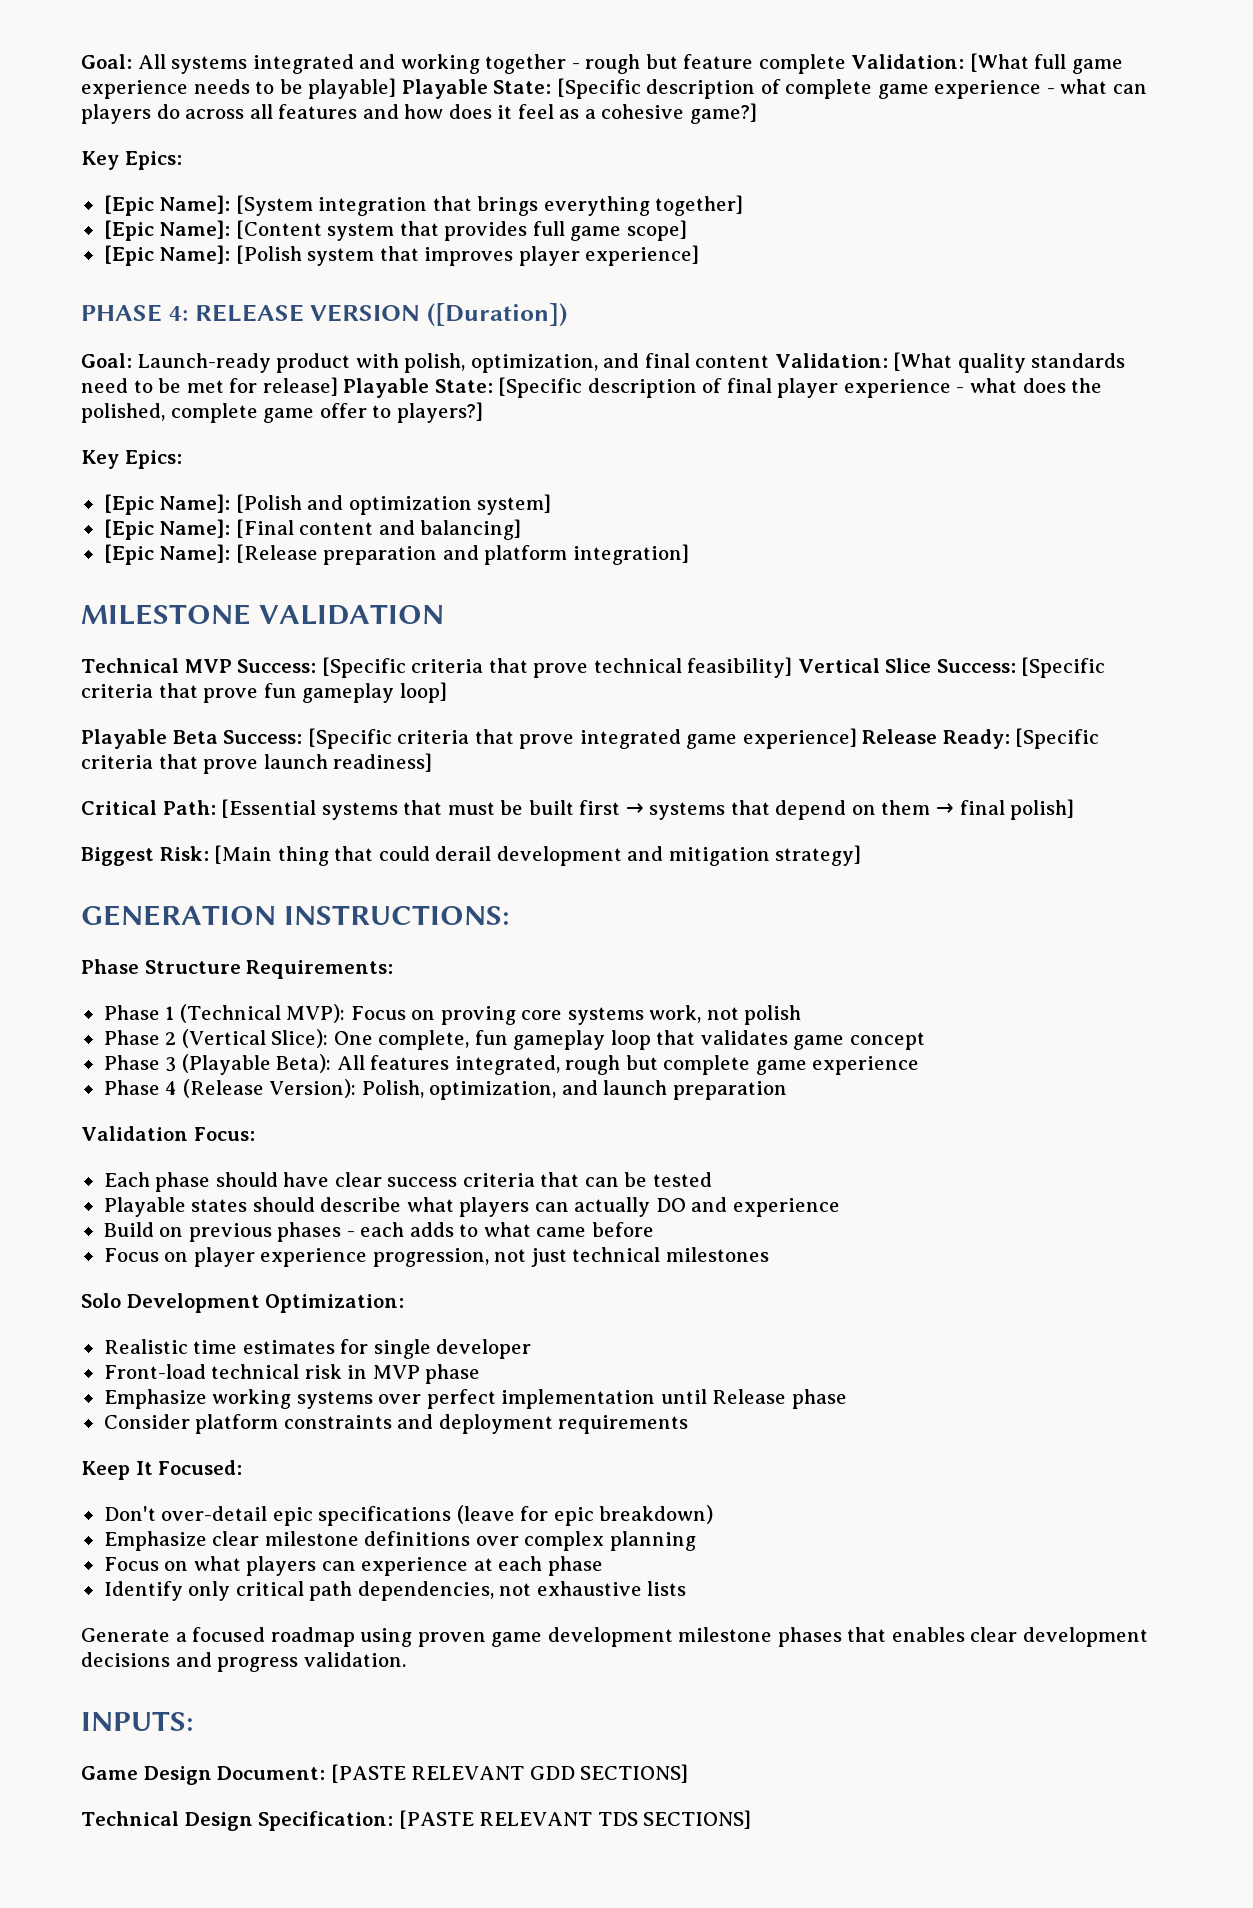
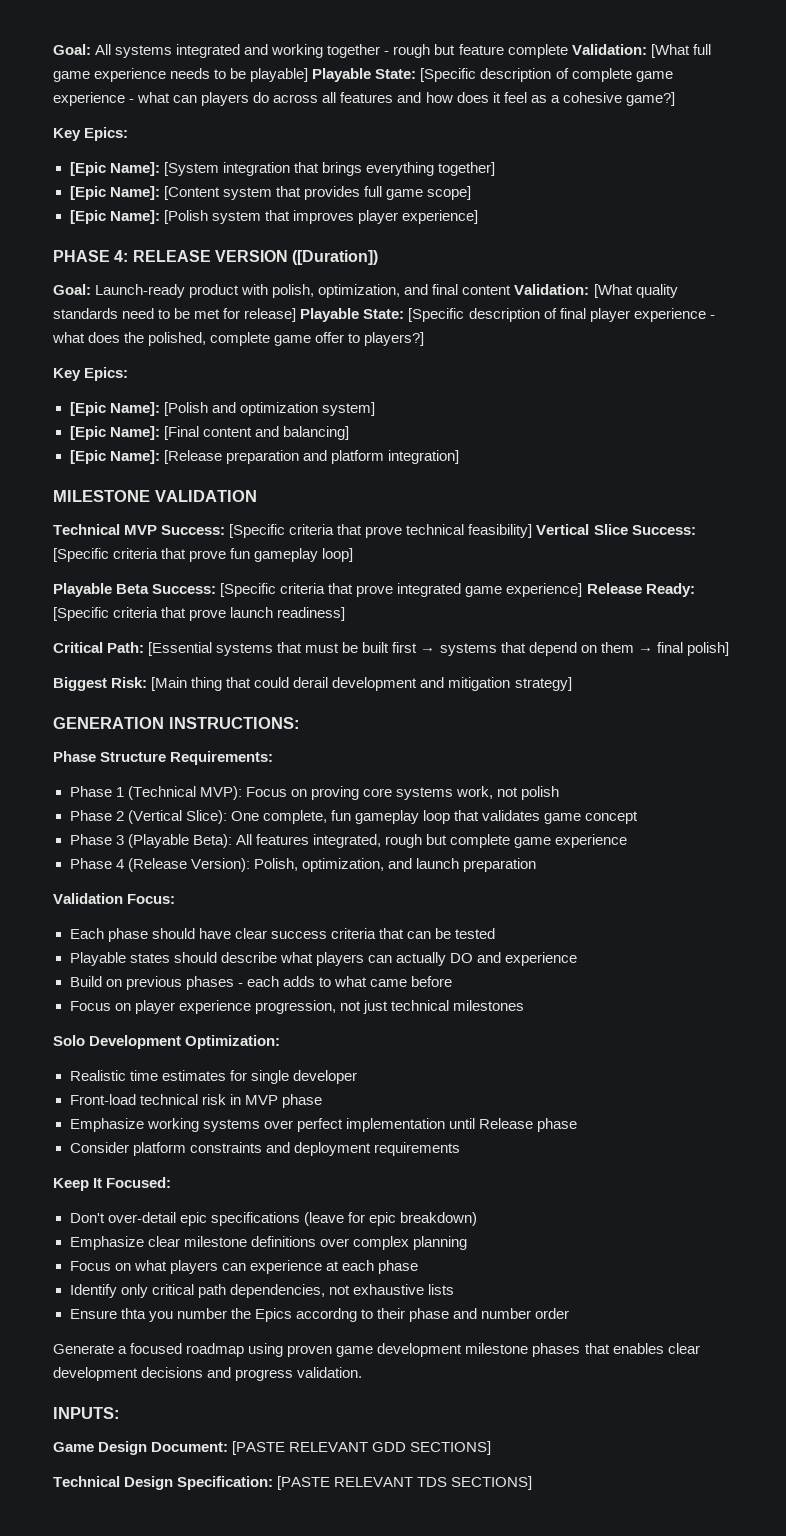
+ Ensure thta you number the Epics accordng to their phase and number order

